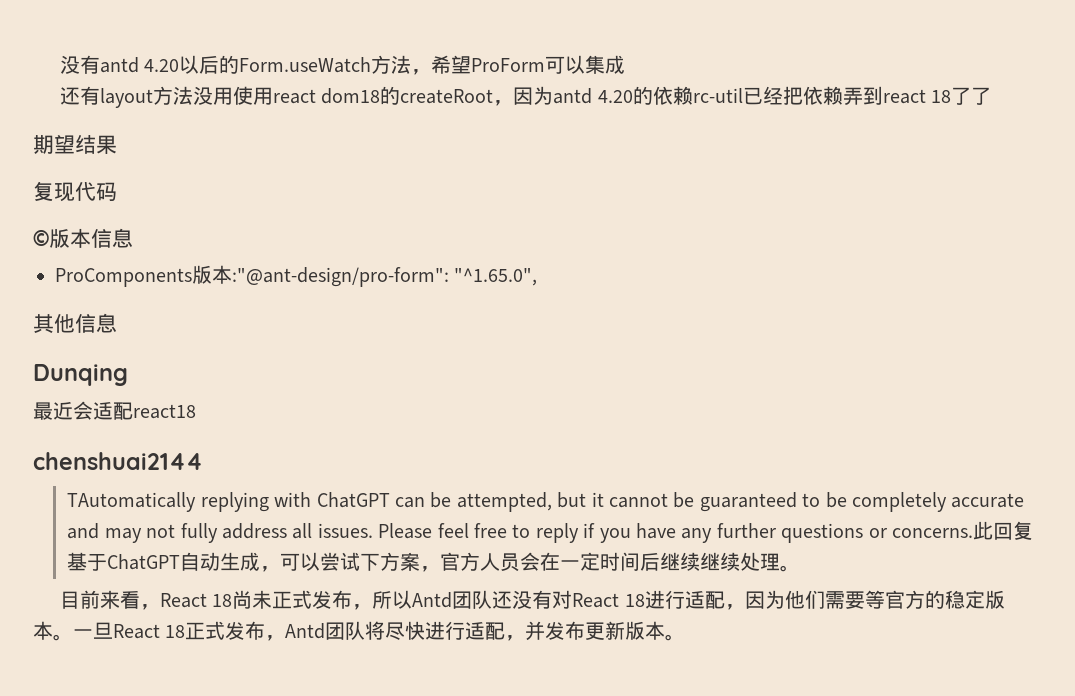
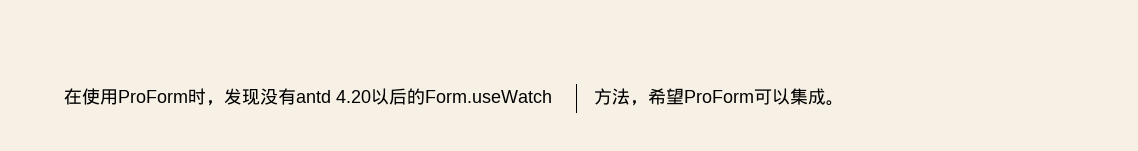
- 没有antd 4.20以后的Form.useWatch方法，希望ProForm可以集成
- 还有layout方法没用使用react dom18的createRoot，因为antd 4.20的依赖rc-util已经把依赖弄到react 18了了
- 期望结果
- 复现代码
- ©版本信息
- ProComponents版本:"@ant-design/pro-form": "^1.65.0",
- 其他信息
- Dunqing
- 最近会适配react18
- chenshuai2144
- TAutomatically replying with ChatGPT can be attempted, but it cannot be guaranteed to be completely accurate and may not fully address all issues. Please feel free to reply if you have any further questions or concerns.此回复基于ChatGPT自动生成，可以尝试下方案，官方人员会在一定时间后继续继续处理。
- 目前来看，React 18尚未正式发布，所以Antd团队还没有对React 18进行适配，因为他们需要等官方的稳定版本。一旦React 18正式发布，Antd团队将尽快进行适配，并发布更新版本。
+ 在使用ProForm时，发现没有antd 4.20以后的Form.useWatch方法，希望ProForm可以集成。

